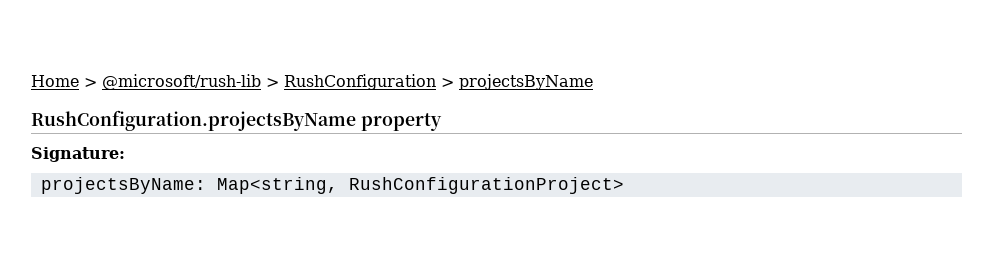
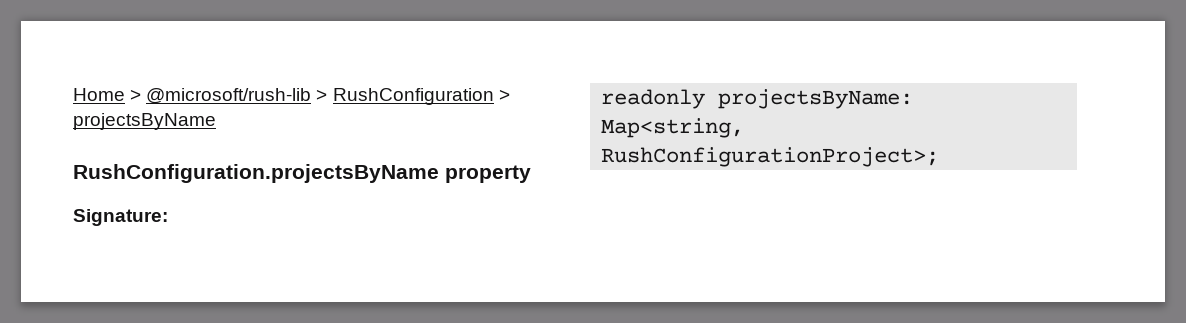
- projectsByName: Map<string, RushConfigurationProject>
+ readonly projectsByName: Map<string, RushConfigurationProject>;

